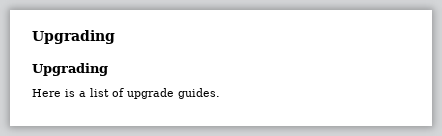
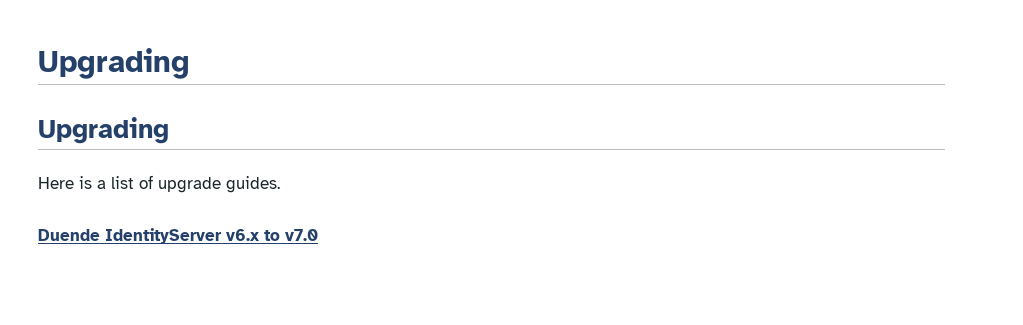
+ Duende IdentityServer v6.x to v7.0

